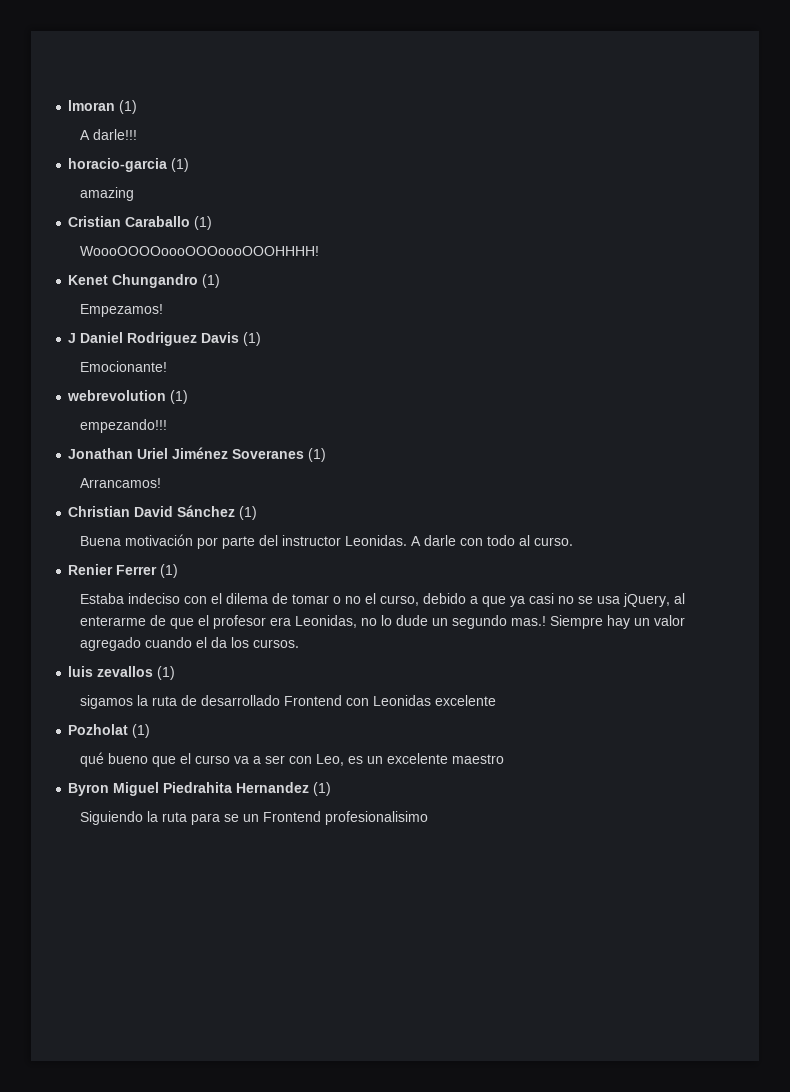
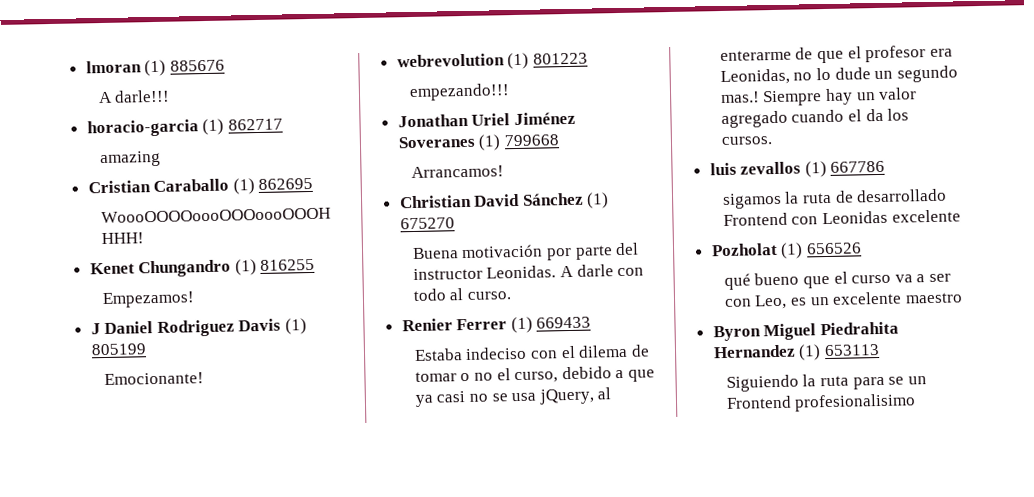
- lmoran (1)
+ lmoran (1) 885676
- horacio-garcia (1)
+ horacio-garcia (1) 862717
- Cristian Caraballo (1)
+ Cristian Caraballo (1) 862695
- Kenet Chungandro (1)
+ Kenet Chungandro (1) 816255
- J Daniel Rodriguez Davis (1)
+ J Daniel Rodriguez Davis (1) 805199
- webrevolution (1)
+ webrevolution (1) 801223
- Jonathan Uriel Jiménez Soveranes (1)
+ Jonathan Uriel Jiménez Soveranes (1) 799668
- Christian David Sánchez (1)
+ Christian David Sánchez (1) 675270
- Renier Ferrer (1)
+ Renier Ferrer (1) 669433
- luis zevallos (1)
+ luis zevallos (1) 667786
- Pozholat (1)
+ Pozholat (1) 656526
- Byron Miguel Piedrahita Hernandez (1)
+ Byron Miguel Piedrahita Hernandez (1) 653113

